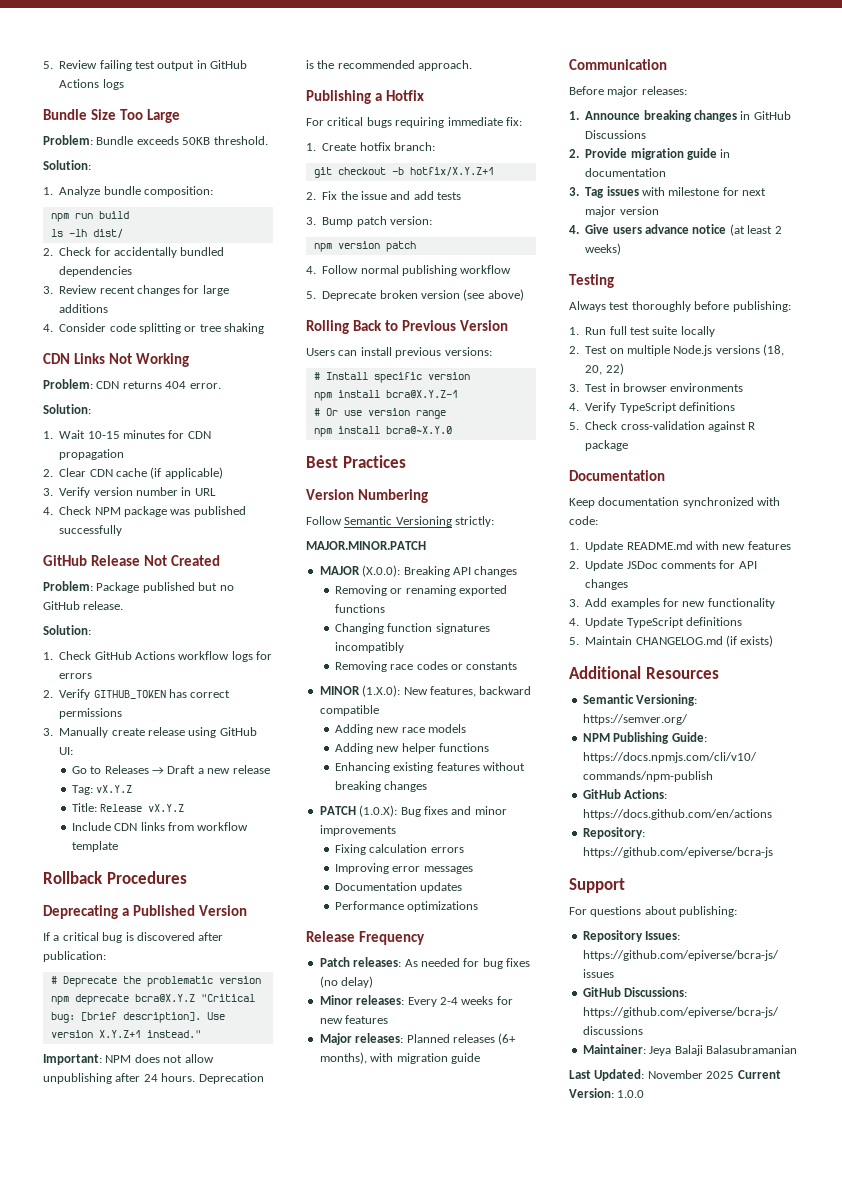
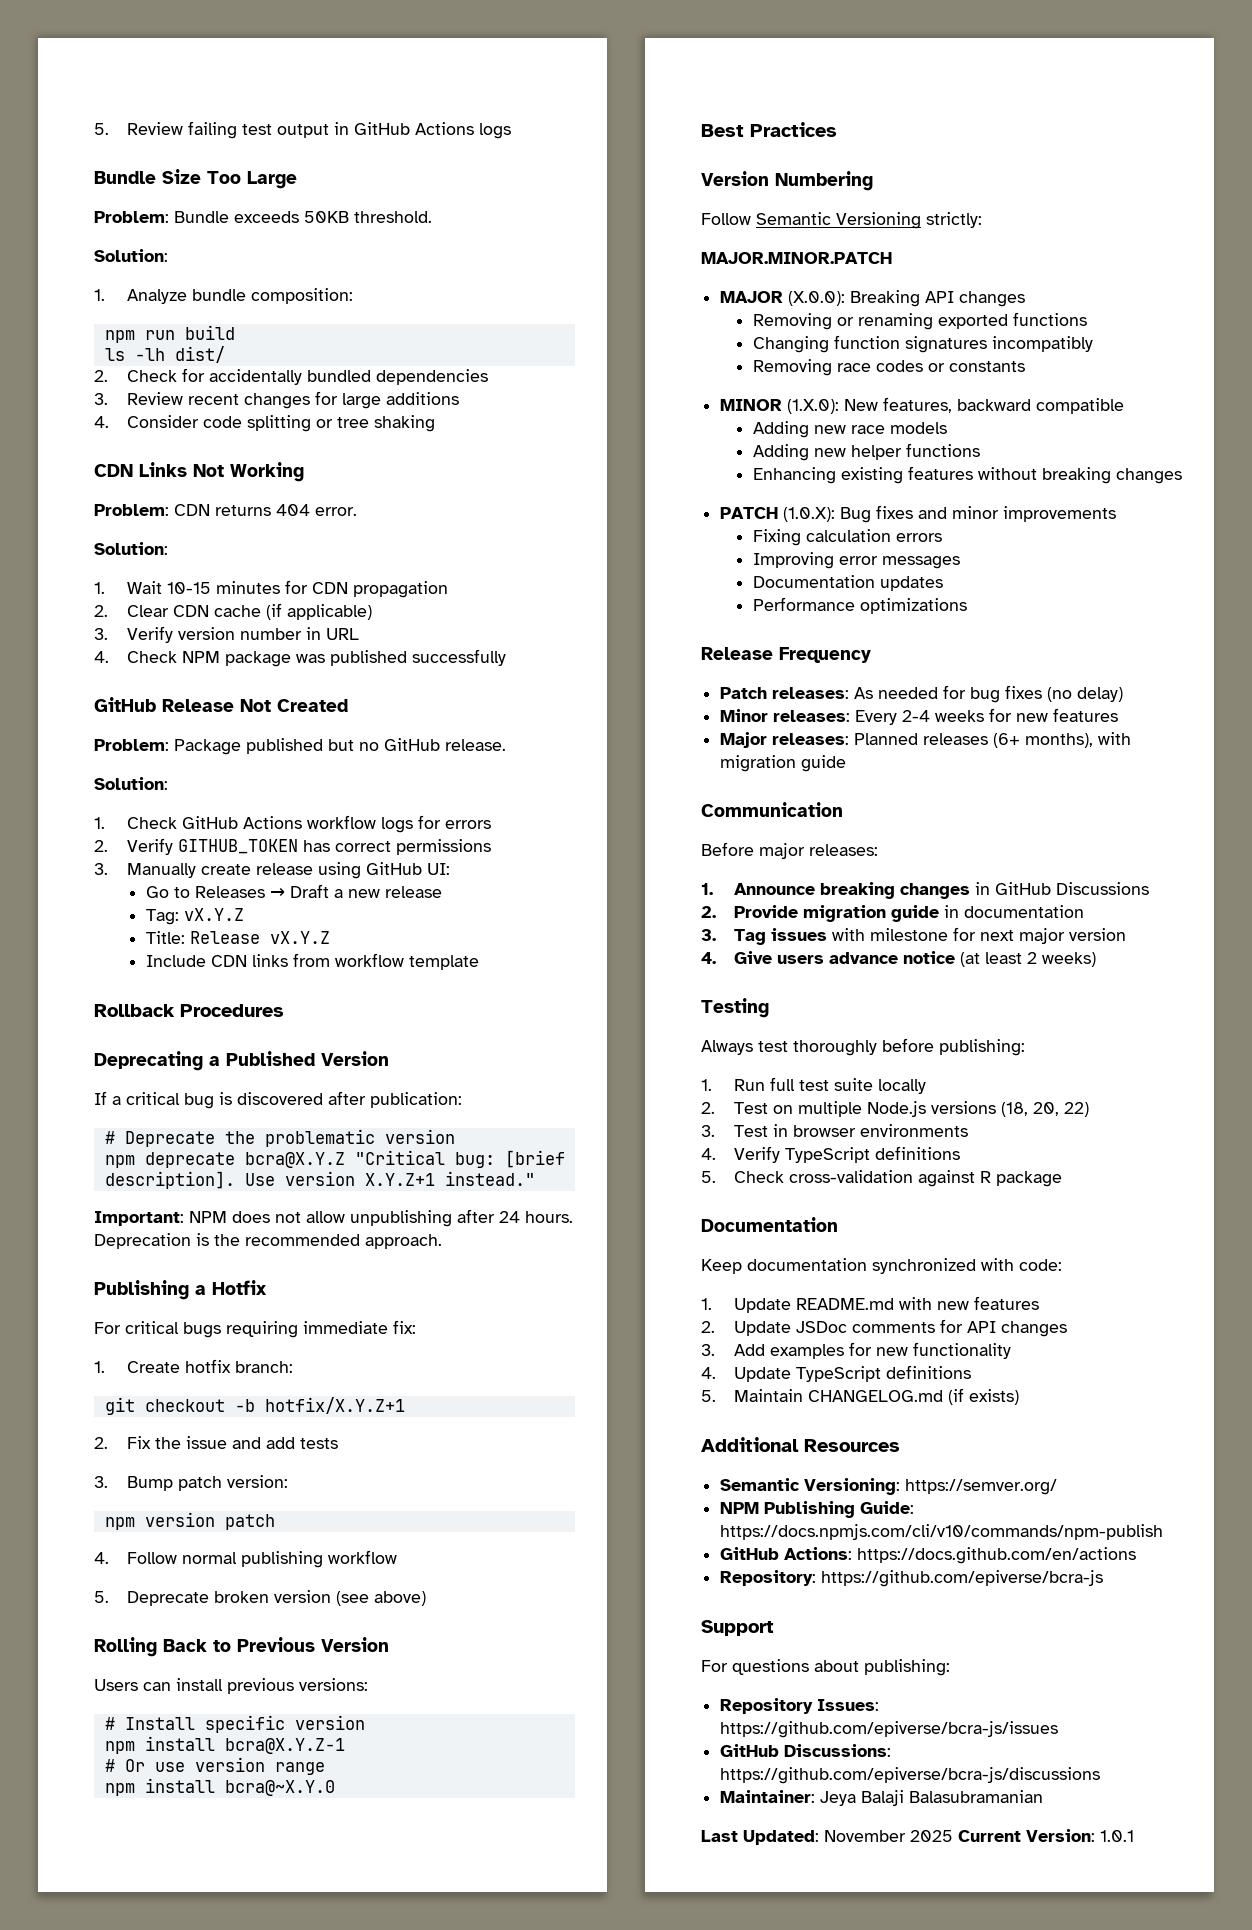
- Last Updated: November 2025 Current Version: 1.0.0
+ Last Updated: November 2025 Current Version: 1.0.1

